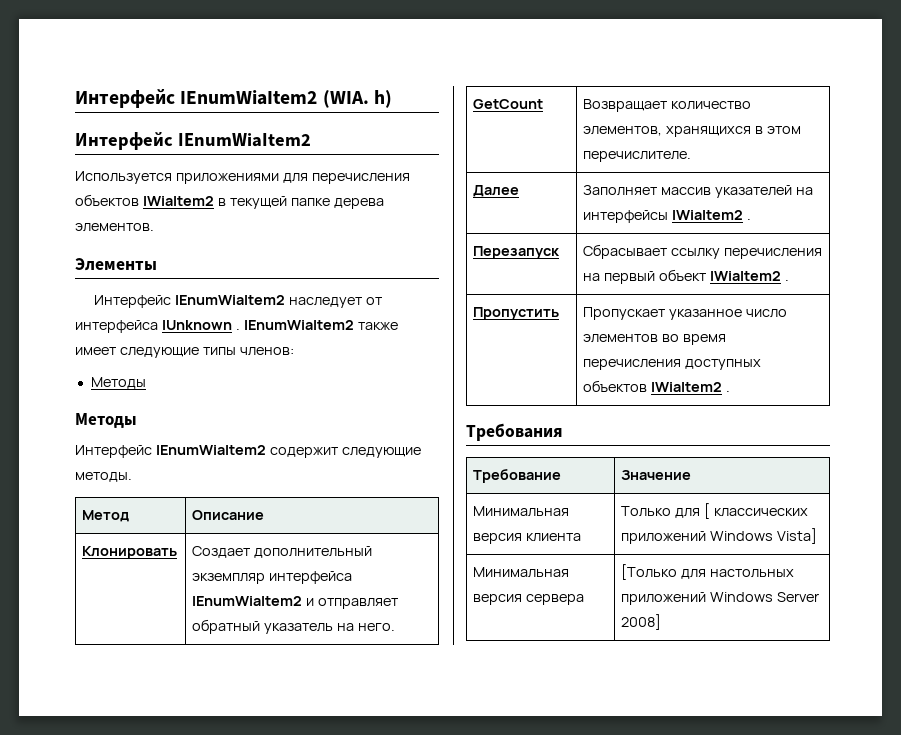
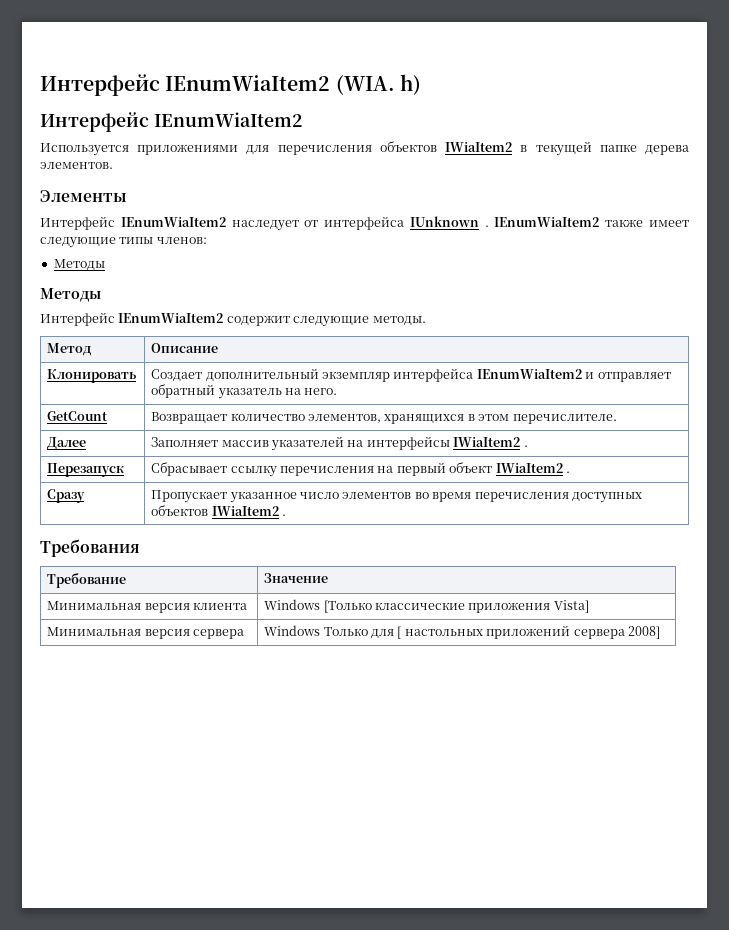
- Пропустить | Пропускает указанное число элементов во время перечисления доступных объектов IWiaItem2 .
+ Сразу | Пропускает указанное число элементов во время перечисления доступных объектов IWiaItem2 .
- Минимальная версия клиента | Только для [ классических приложений Windows Vista]
- Минимальная версия сервера | [Только для настольных приложений Windows Server 2008]
+ Минимальная версия клиента | Windows [Только классические приложения Vista]
+ Минимальная версия сервера | Windows Только для [ настольных приложений сервера 2008]

